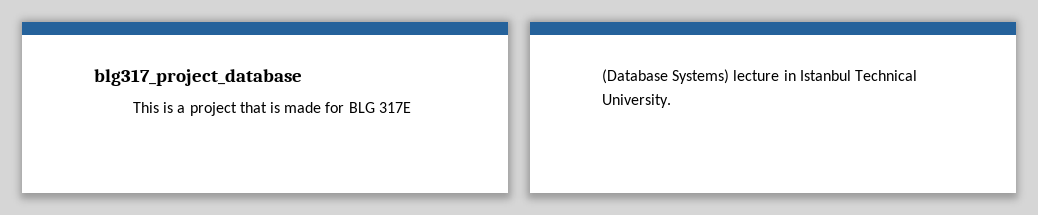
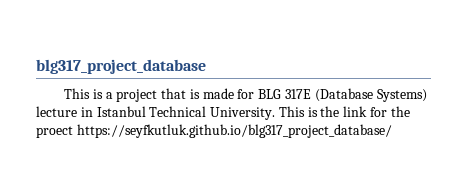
+ This is the link for the proect https://seyfkutluk.github.io/blg317_project_database/

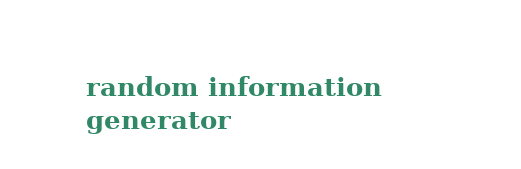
- blg317_project_database
- This is a project that is made for BLG 317E (Database Systems) lecture in Istanbul Technical University. This is the link for the proect https://seyfkutluk.github.io/blg317_project_database/
+ random information generator

